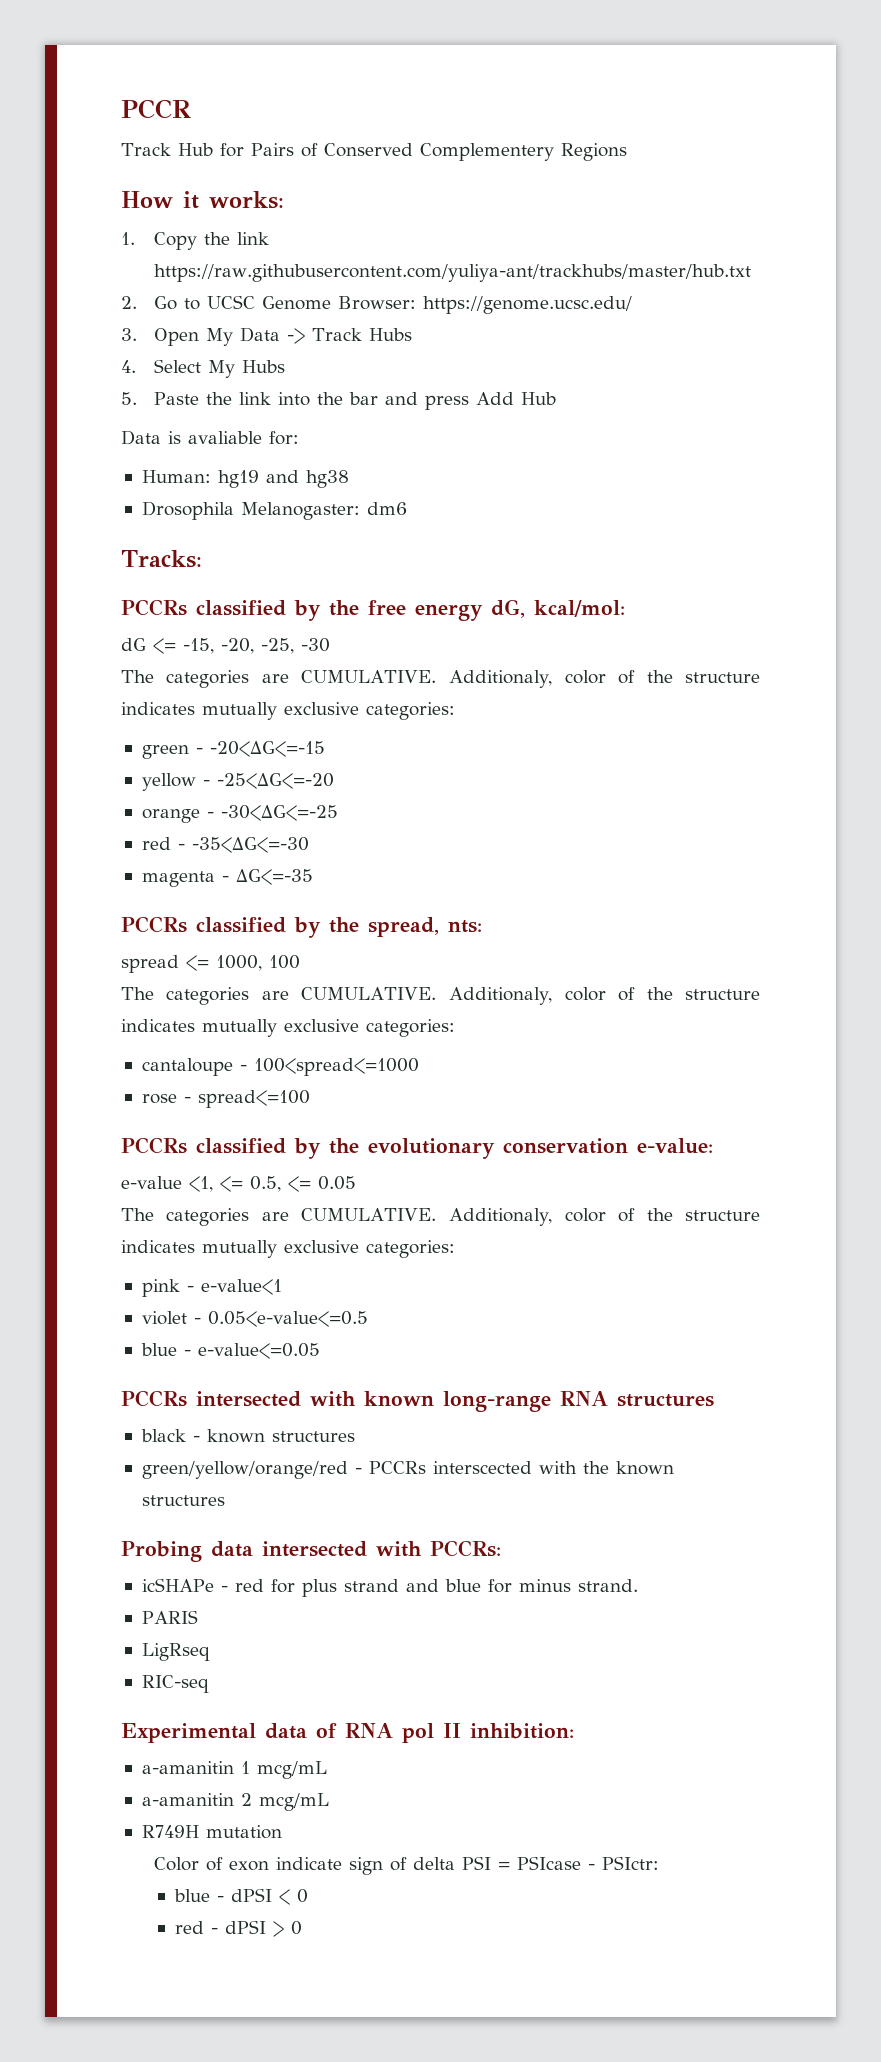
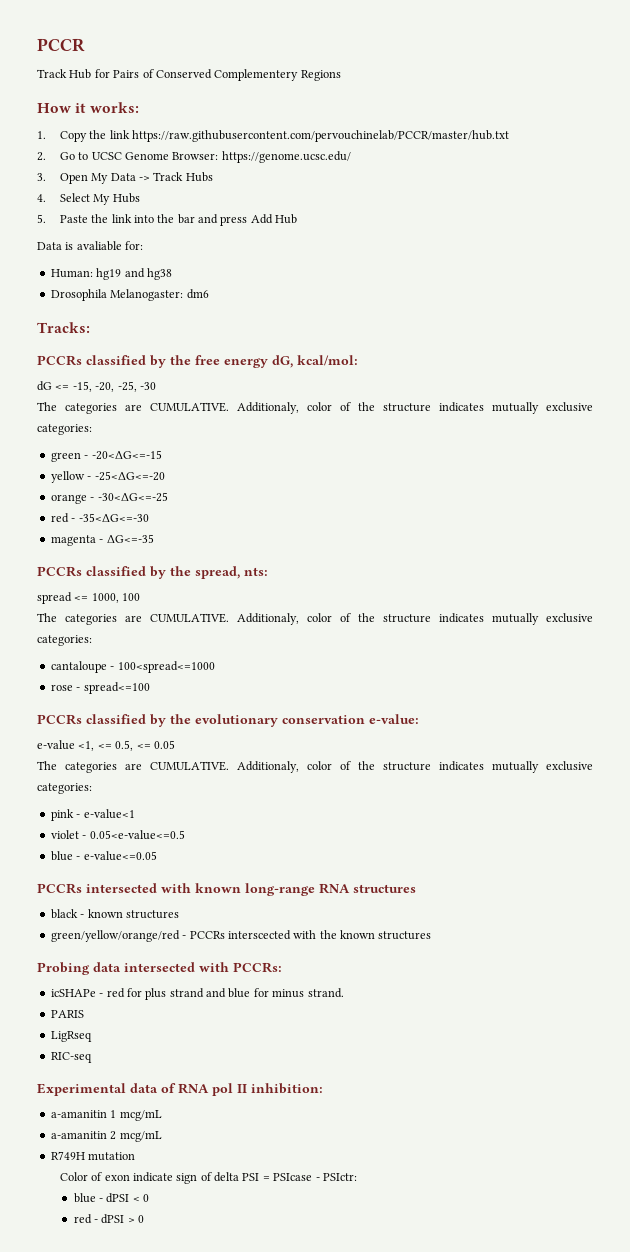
- 1. Copy the link https://raw.githubusercontent.com/yuliya-ant/trackhubs/master/hub.txt
+ 1. Copy the link https://raw.githubusercontent.com/pervouchinelab/PCCR/master/hub.txt

